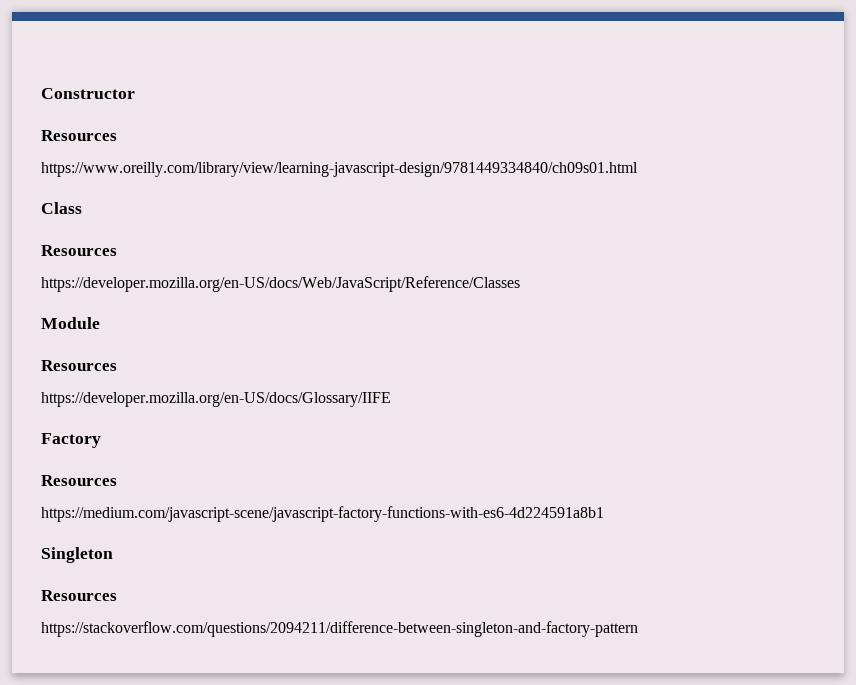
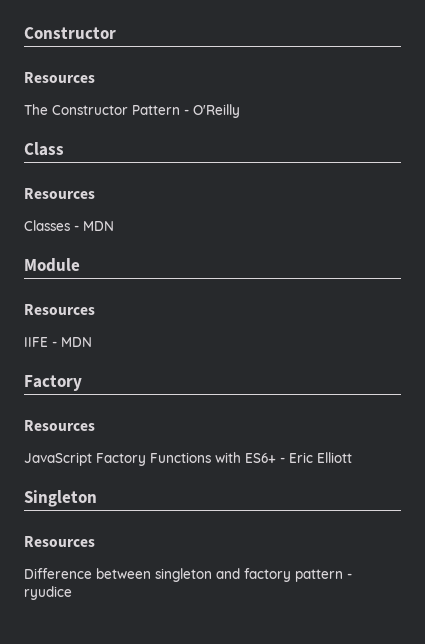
- https://www.oreilly.com/library/view/learning-javascript-design/9781449334840/ch09s01.html
+ The Constructor Pattern - O'Reilly
- https://developer.mozilla.org/en-US/docs/Web/JavaScript/Reference/Classes
+ Classes - MDN
- https://developer.mozilla.org/en-US/docs/Glossary/IIFE
+ IIFE - MDN
- https://medium.com/javascript-scene/javascript-factory-functions-with-es6-4d224591a8b1
+ JavaScript Factory Functions with ES6+ - Eric Elliott
  Singleton
  Resources
- https://stackoverflow.com/questions/2094211/difference-between-singleton-and-factory-pattern
+ Difference between singleton and factory pattern - ryudice

